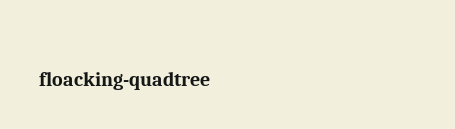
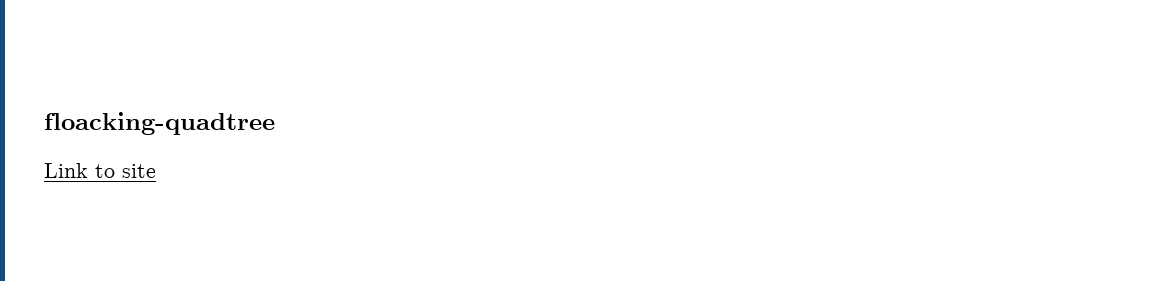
+ Link to site

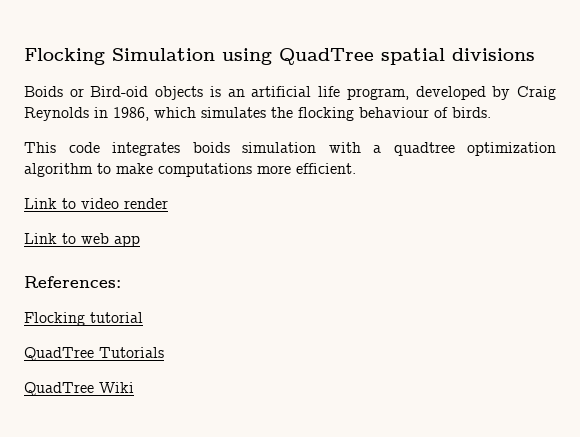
- floacking-quadtree
- Link to site
+ Flocking Simulation using QuadTree spatial divisions
+ Boids or Bird-oid objects is an artificial life program, developed by Craig Reynolds in 1986, which simulates the flocking behaviour of birds.
+ This code integrates boids simulation with a quadtree optimization algorithm to make computations more efficient.
+ Link to video render
+ Link to web app
+ References:
+ Flocking tutorial
+ QuadTree Tutorials
+ QuadTree Wiki

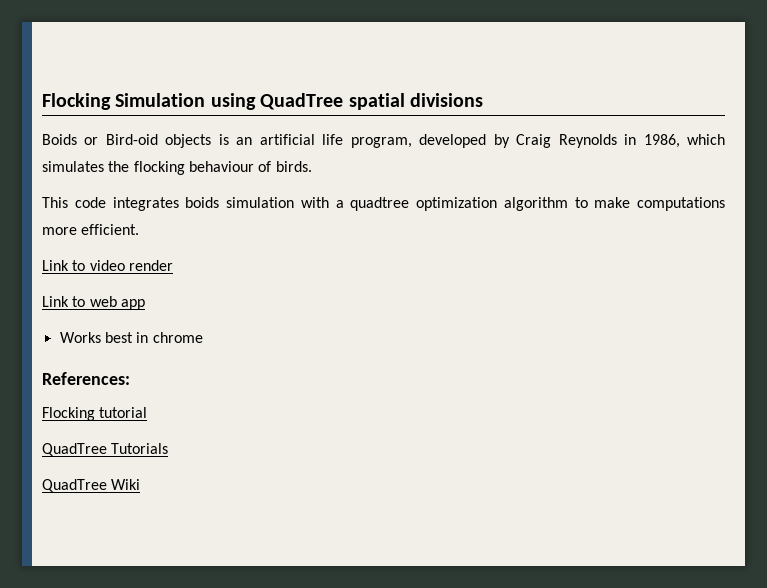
+ Works best in chrome

